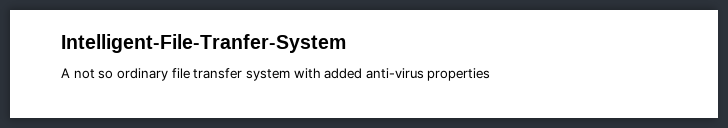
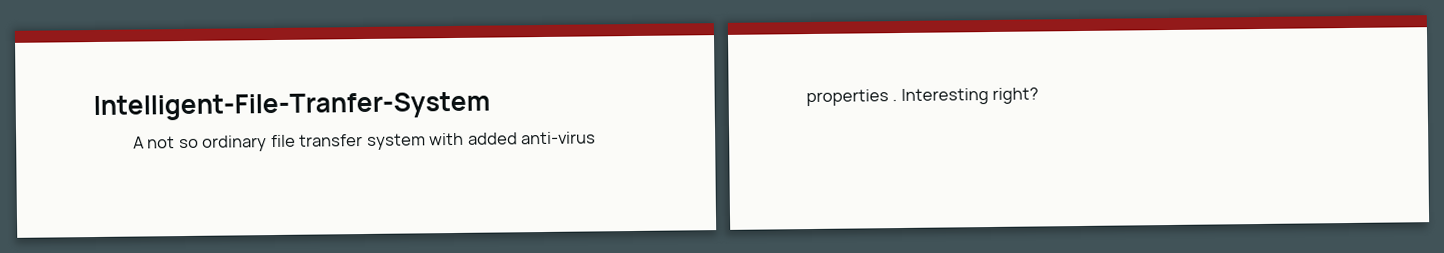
- A not so ordinary file transfer system with added anti-virus properties
+ A not so ordinary file transfer system with added anti-virus properties . Interesting right?

